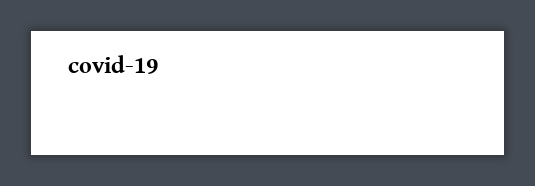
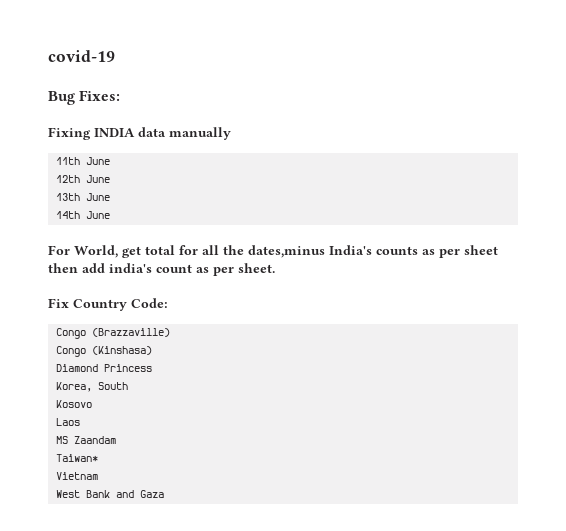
+ Bug Fixes:
+ Fixing INDIA data manually
+ 11th June
+ 12th June
+ 13th June
+ 14th June
+ For World, get total for all the dates,minus India's counts as per sheet then add india's count as per sheet.
+ Fix Country Code:
+ Congo (Brazzaville)
+ Congo (Kinshasa)
+ Diamond Princess
+ Korea, South
+ Kosovo
+ Laos
+ MS Zaandam
+ Taiwan*
+ Vietnam
+ West Bank and Gaza

